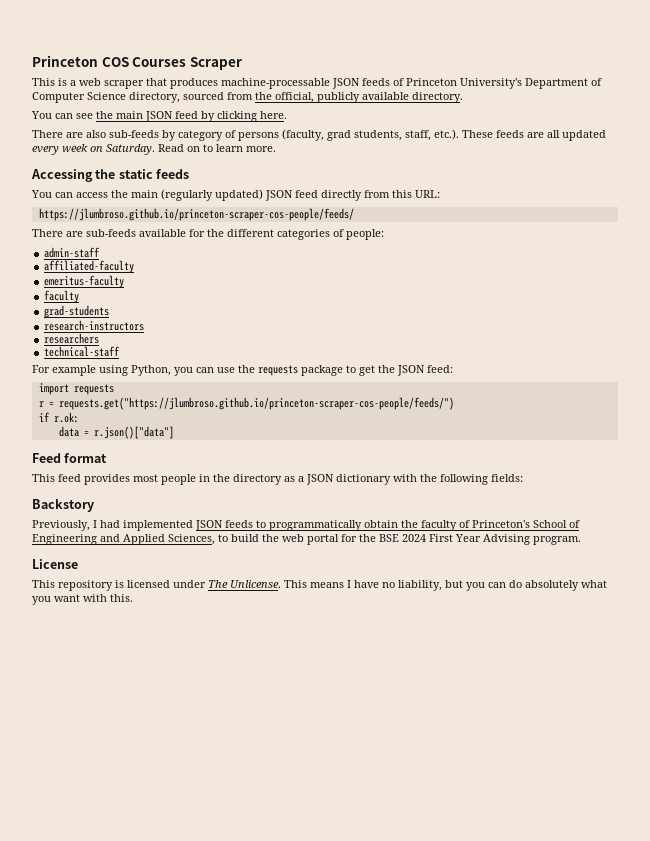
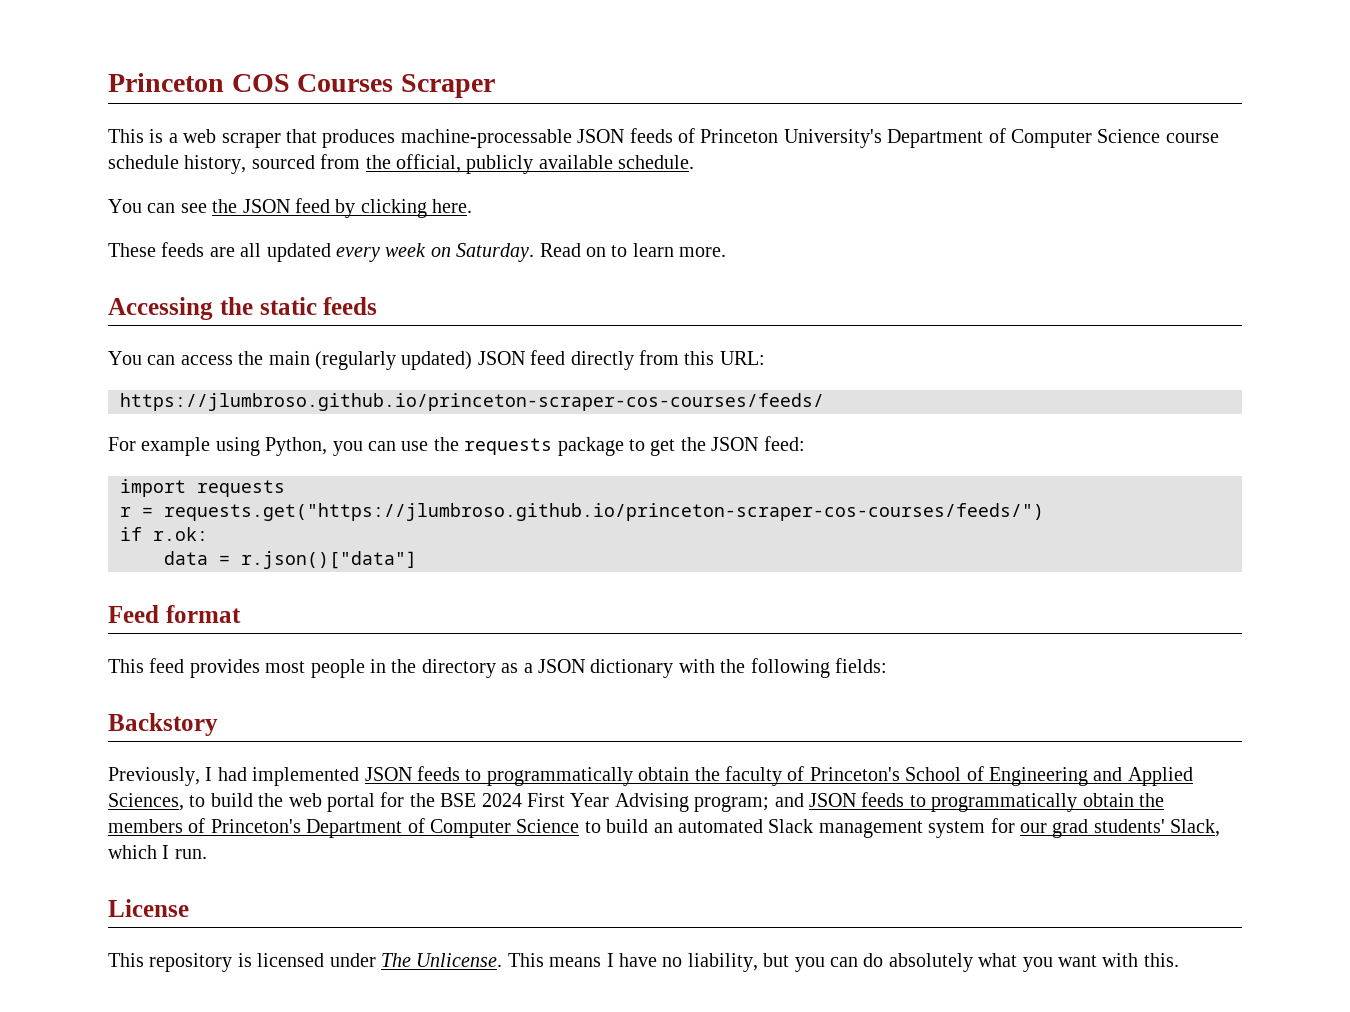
- This is a web scraper that produces machine-processable JSON feeds of Princeton University's Department of Computer Science directory, sourced from the official, publicly available directory.
+ This is a web scraper that produces machine-processable JSON feeds of Princeton University's Department of Computer Science course schedule history, sourced from the official, publicly available schedule.
- You can see the main JSON feed by clicking here.
+ You can see the JSON feed by clicking here.
- There are also sub-feeds by category of persons (faculty, grad students, staff, etc.). These feeds are all updated every week on Saturday.
+ These feeds are all updated every week on Saturday.
- https://jlumbroso.github.io/princeton-scraper-cos-people/feeds/
- There are sub-feeds available for the different categories of people:
- admin-staff
- affiliated-faculty
- emeritus-faculty
- faculty
- grad-students
- research-instructors
- researchers
- technical-staff
+ https://jlumbroso.github.io/princeton-scraper-cos-courses/feeds/
- r = requests.get("https://jlumbroso.github.io/princeton-scraper-cos-people/feeds/")
+ r = requests.get("https://jlumbroso.github.io/princeton-scraper-cos-courses/feeds/")
- Previously, I had implemented JSON feeds to programmatically obtain the faculty of Princeton's School of Engineering and Applied Sciences, to build the web portal for the BSE 2024 First Year Advising program.
+ Previously, I had implemented JSON feeds to programmatically obtain the faculty of Princeton's School of Engineering and Applied Sciences, to build the web portal for the BSE 2024 First Year Advising program; and JSON feeds to programmatically obtain the members of Princeton's Department of Computer Science to build an automated Slack management system for our grad students' Slack, which I run.

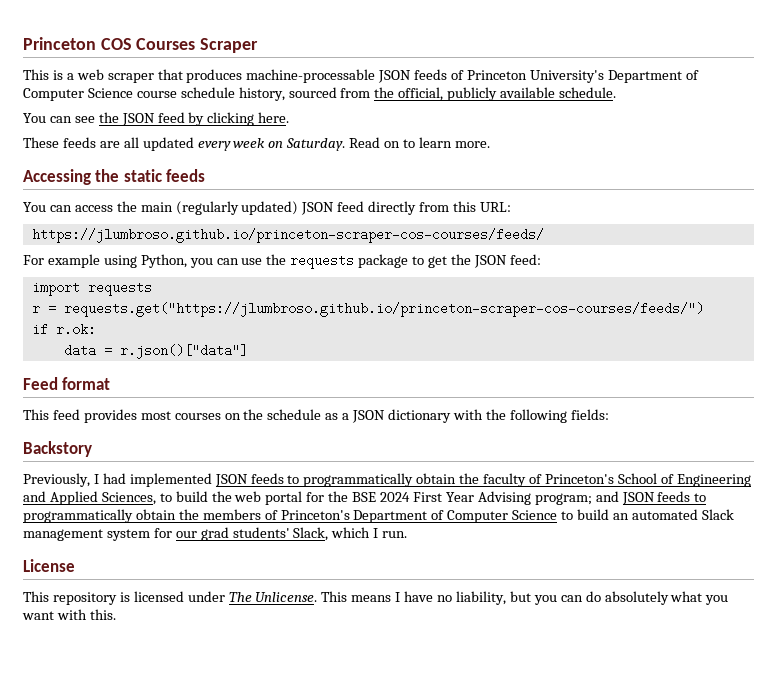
- This feed provides most people in the directory as a JSON dictionary with the following fields:
+ This feed provides most courses on the schedule as a JSON dictionary with the following fields:

